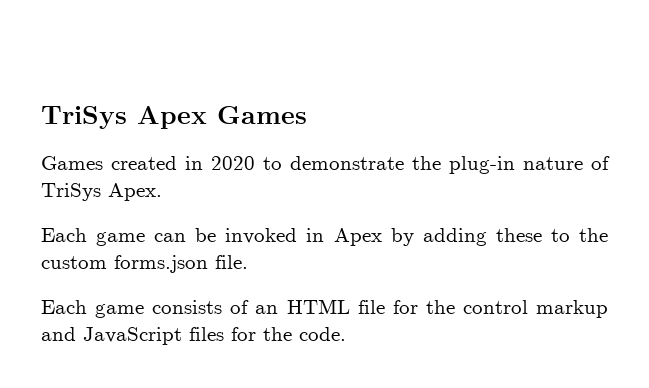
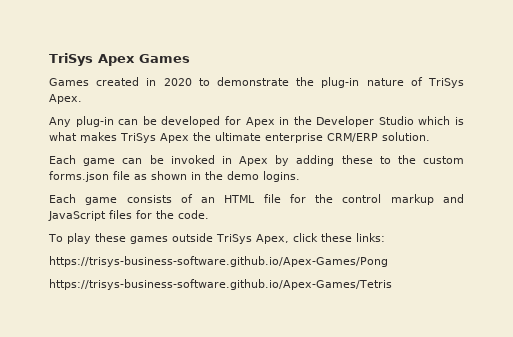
+ Any plug-in can be developed for Apex in the Developer Studio which is what makes TriSys Apex the ultimate enterprise CRM/ERP solution.
- Each game can be invoked in Apex by adding these to the custom forms.json file.
+ Each game can be invoked in Apex by adding these to the custom forms.json file as shown in the demo logins.
+ To play these games outside TriSys Apex, click these links:
+ https://trisys-business-software.github.io/Apex-Games/Pong
+ https://trisys-business-software.github.io/Apex-Games/Tetris

